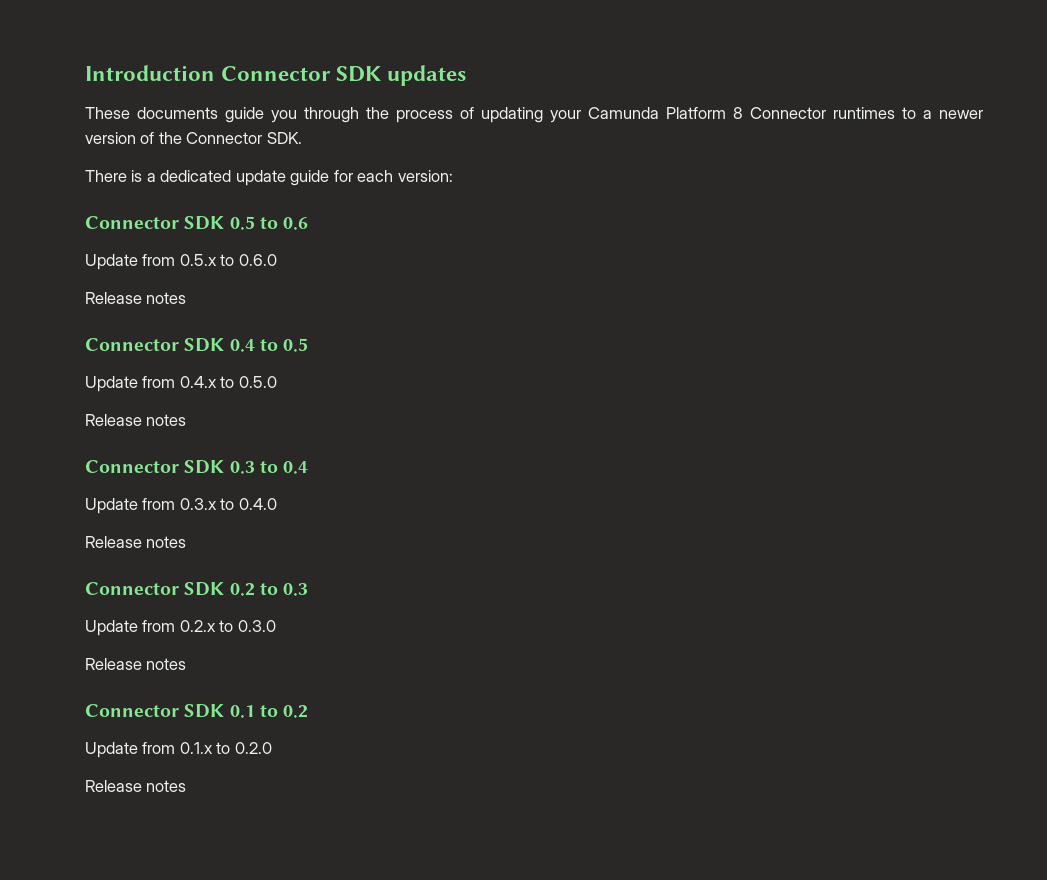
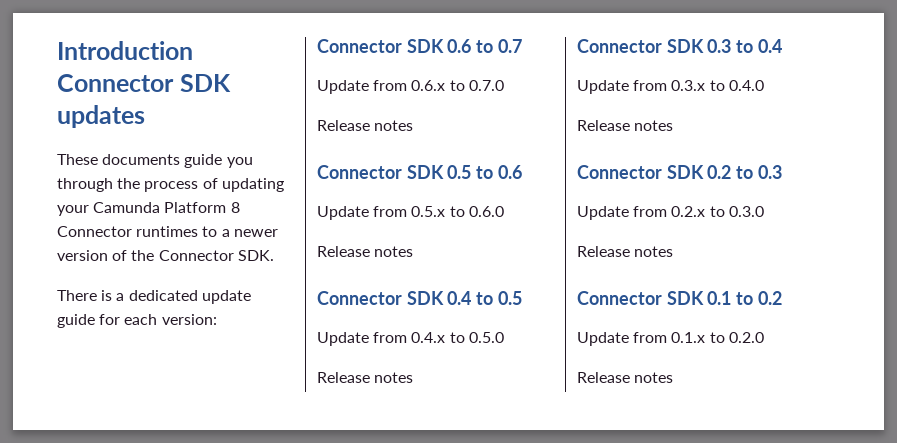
+ Connector SDK 0.6 to 0.7
+ Update from 0.6.x to 0.7.0
+ Release notes

